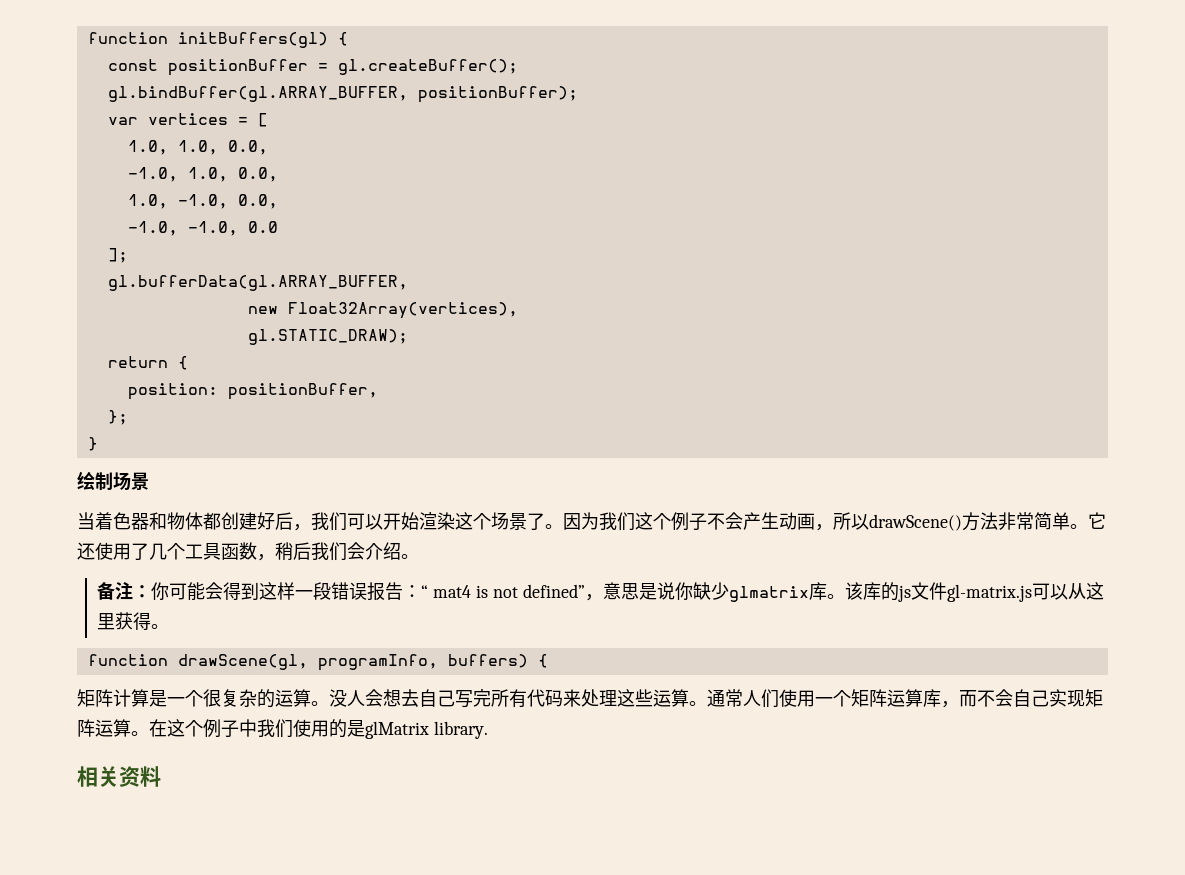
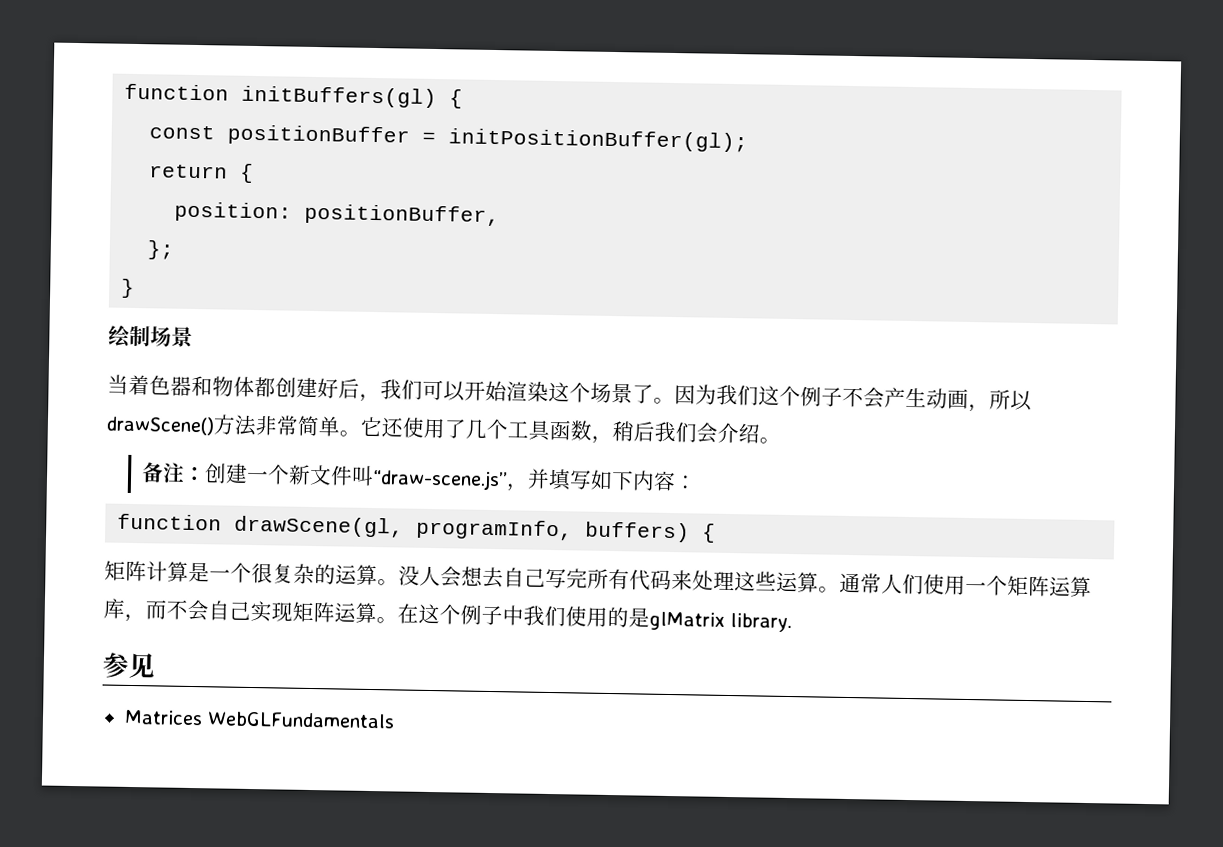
- const positionBuffer = gl.createBuffer();
- gl.bindBuffer(gl.ARRAY_BUFFER, positionBuffer);
- var vertices = [
- 1.0, 1.0, 0.0,
- -1.0, 1.0, 0.0,
- 1.0, -1.0, 0.0,
- -1.0, -1.0, 0.0
- ];
- gl.bufferData(gl.ARRAY_BUFFER,
- new Float32Array(vertices),
- gl.STATIC_DRAW);
+ const positionBuffer = initPositionBuffer(gl);
- 备注：你可能会得到这样一段错误报告：“ mat4 is not defined”，意思是说你缺少glmatrix库。该库的js文件gl-matrix.js可以从这里获得。
+ 备注：创建一个新文件叫“draw-scene.js”，并填写如下内容：
- 相关资料
+ 参见
+ Matrices WebGLFundamentals

